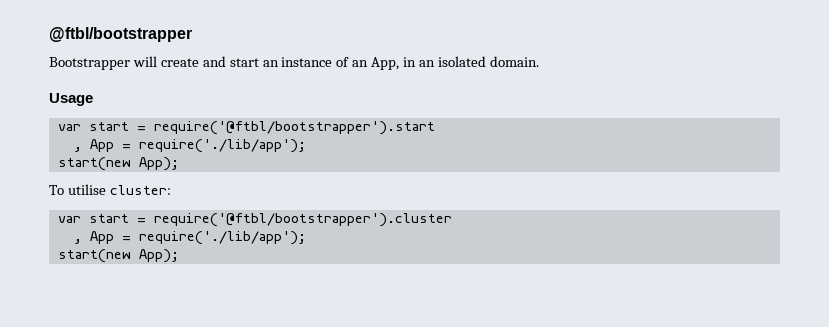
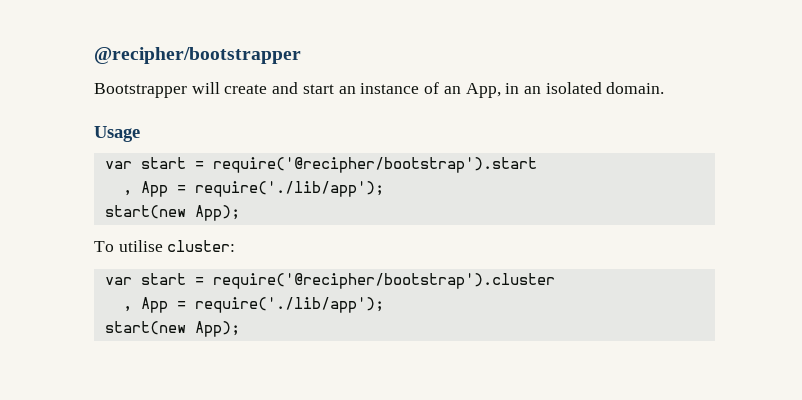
- @ftbl/bootstrapper
+ @recipher/bootstrapper
- var start = require('@ftbl/bootstrapper').start
+ var start = require('@recipher/bootstrap').start
- var start = require('@ftbl/bootstrapper').cluster
+ var start = require('@recipher/bootstrap').cluster

